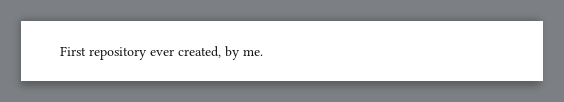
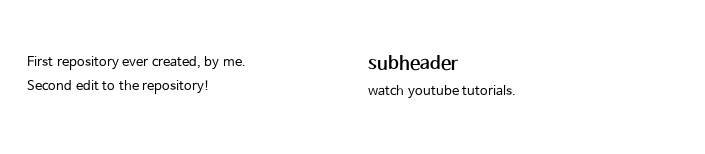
+ Second edit to the repository!
+ subheader
+ watch youtube tutorials.

